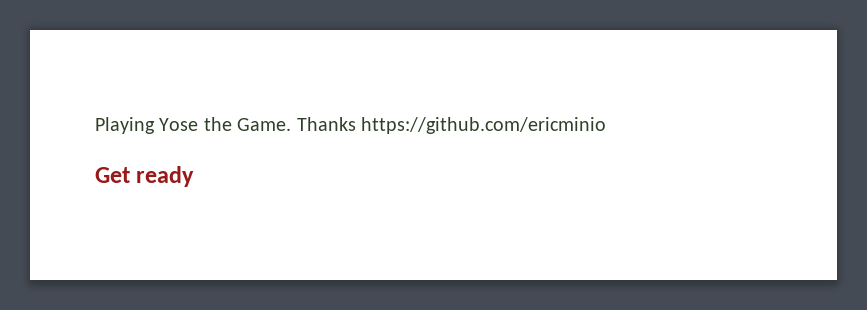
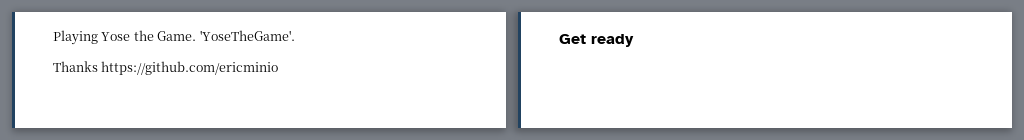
- Playing Yose the Game. Thanks https://github.com/ericminio
+ Playing Yose the Game. 'YoseTheGame'.
+ Thanks https://github.com/ericminio

